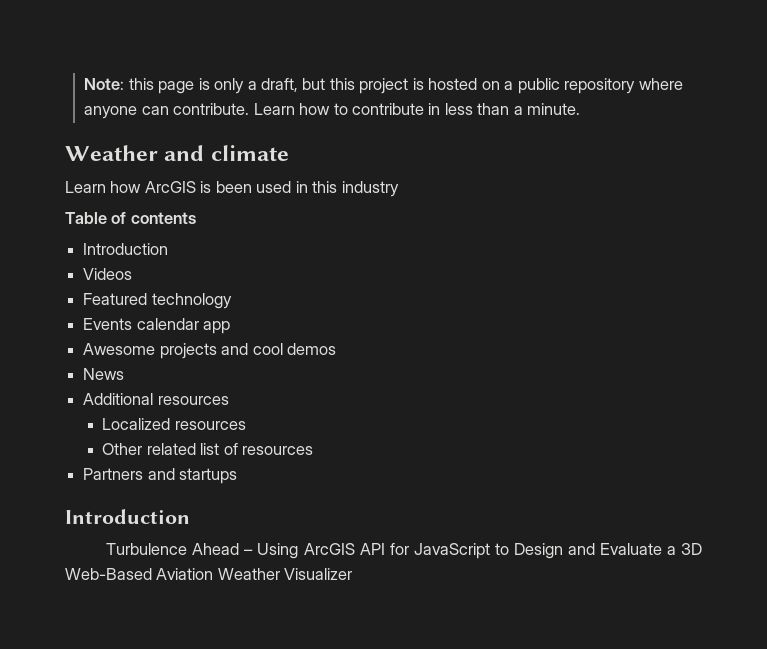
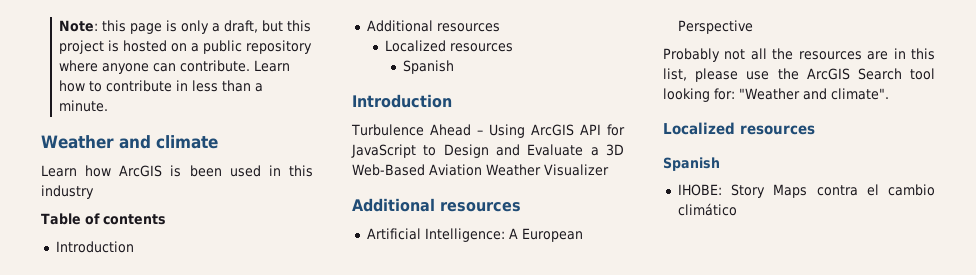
  Table of contents
  Introduction
- Videos
- Featured technology
- Events calendar app
- Awesome projects and cool demos
- News
  Additional resources
  Localized resources
- Other related list of resources
- Partners and startups
+ Spanish
  Turbulence Ahead – Using ArcGIS API for JavaScript to Design and Evaluate a 3D Web-Based Aviation Weather Visualizer
+ Additional resources
+ Artificial Intelligence: A European Perspective
+ Probably not all the resources are in this list, please use the ArcGIS Search tool looking for: "Weather and climate".
+ Localized resources
+ Spanish
+ IHOBE: Story Maps contra el cambio climático

